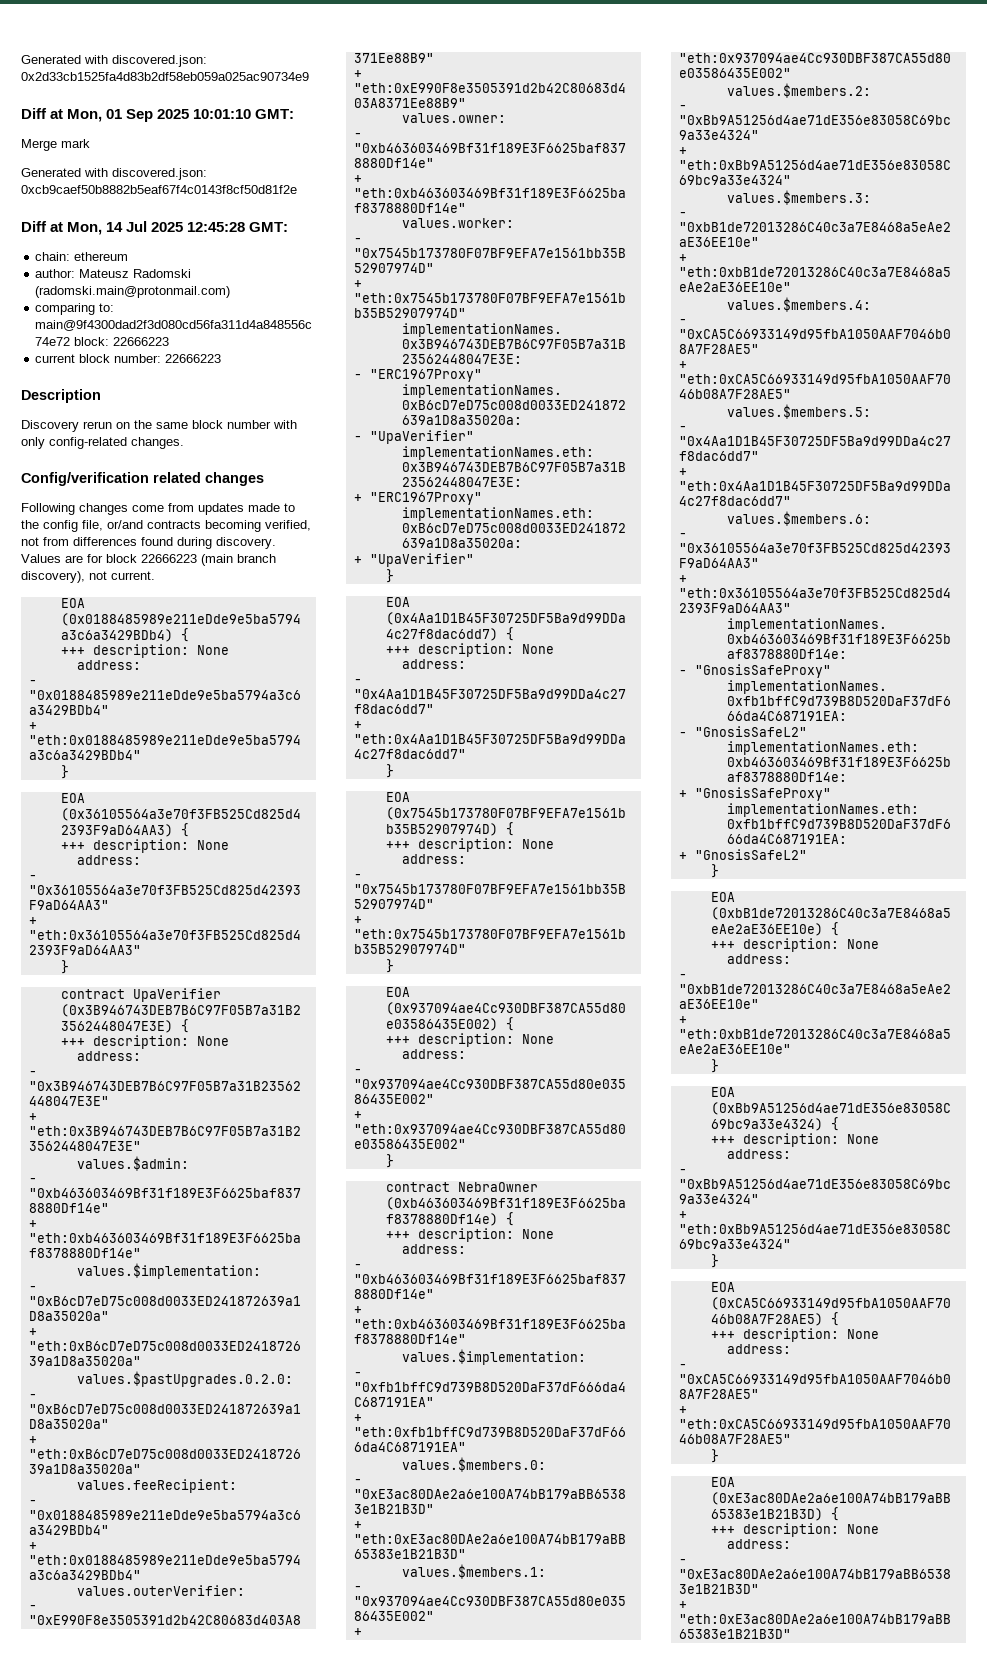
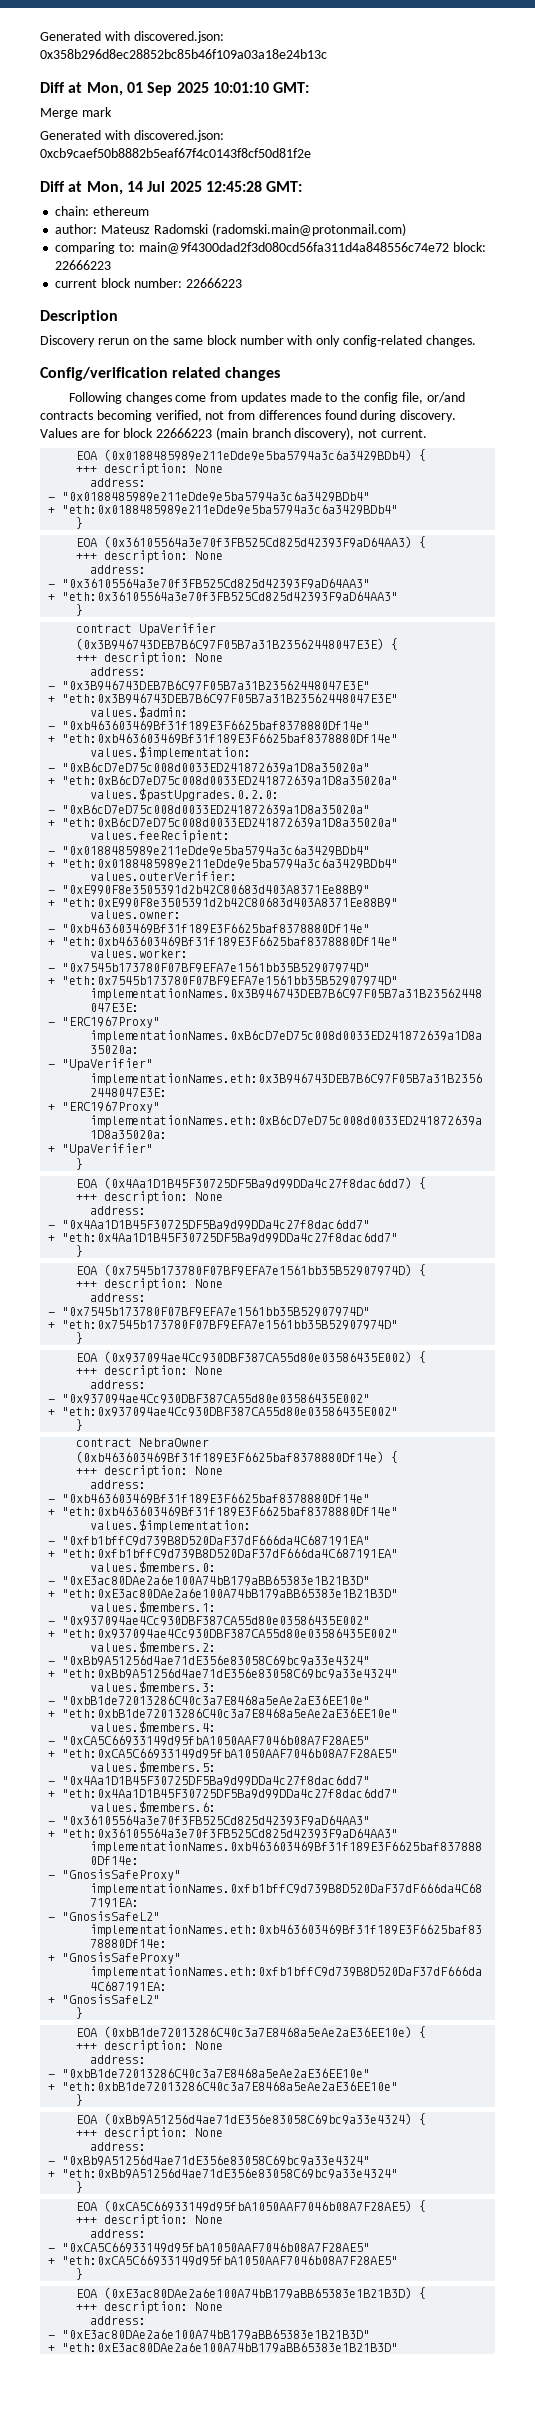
- Generated with discovered.json: 0x2d33cb1525fa4d83b2df58eb059a025ac90734e9
+ Generated with discovered.json: 0x358b296d8ec28852bc85b46f109a03a18e24b13c

